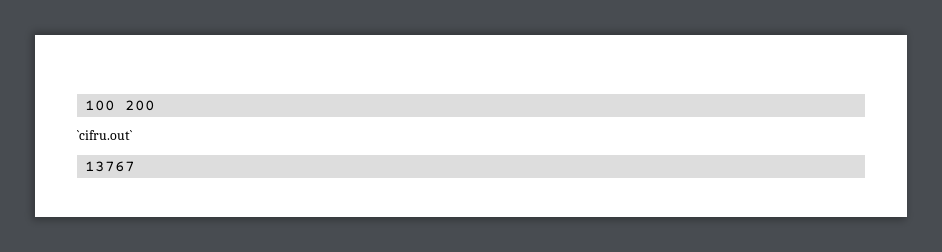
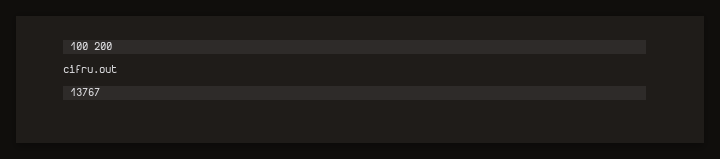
- `cifru.out`
+ cifru.out

